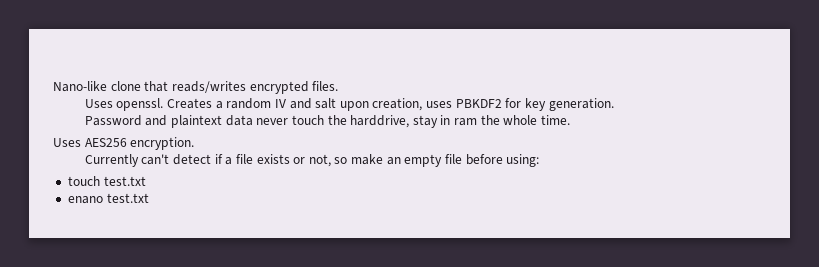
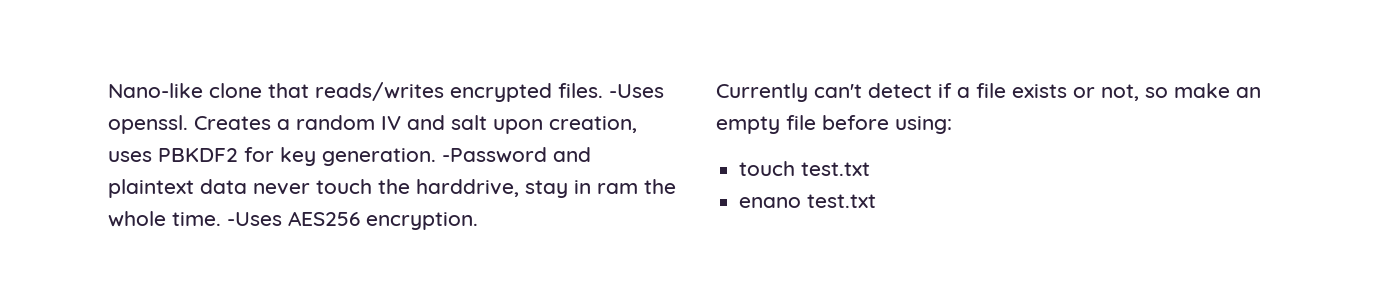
- Nano-like clone that reads/writes encrypted files.
- Uses openssl.
+ Nano-like clone that reads/writes encrypted files. -Uses openssl.
- Creates a random IV and salt upon creation, uses PBKDF2 for key generation.
- Password and plaintext data never touch the harddrive, stay in ram the whole time.
- Uses AES256 encryption.
+ Creates a random IV and salt upon creation, uses PBKDF2 for key generation. -Password and plaintext data never touch the harddrive, stay in ram the whole time. -Uses AES256 encryption.

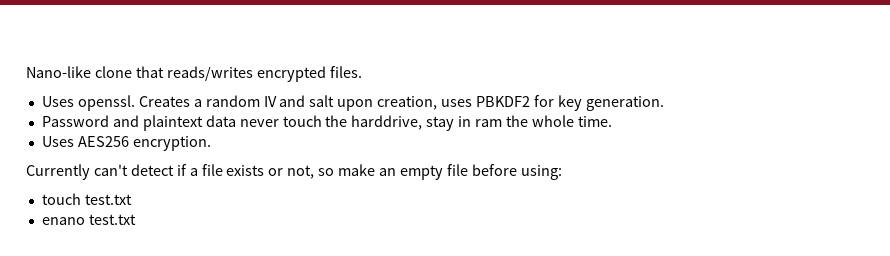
- Nano-like clone that reads/writes encrypted files. -Uses openssl.
+ Nano-like clone that reads/writes encrypted files.
+ Uses openssl.
- Creates a random IV and salt upon creation, uses PBKDF2 for key generation. -Password and plaintext data never touch the harddrive, stay in ram the whole time. -Uses AES256 encryption.
+ Creates a random IV and salt upon creation, uses PBKDF2 for key generation.
+ Password and plaintext data never touch the harddrive, stay in ram the whole time.
+ Uses AES256 encryption.

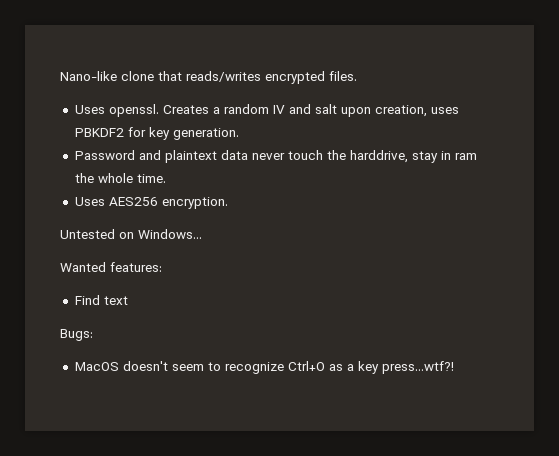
- Currently can't detect if a file exists or not, so make an empty file before using:
- touch test.txt
- enano test.txt
+ Untested on Windows...
+ Wanted features:
+ Find text
+ Bugs:
+ MacOS doesn't seem to recognize Ctrl+O as a key press...wtf?!

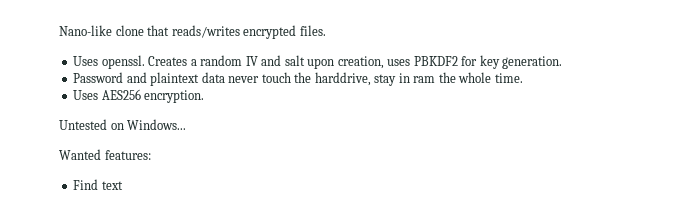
- Bugs:
- MacOS doesn't seem to recognize Ctrl+O as a key press...wtf?!

